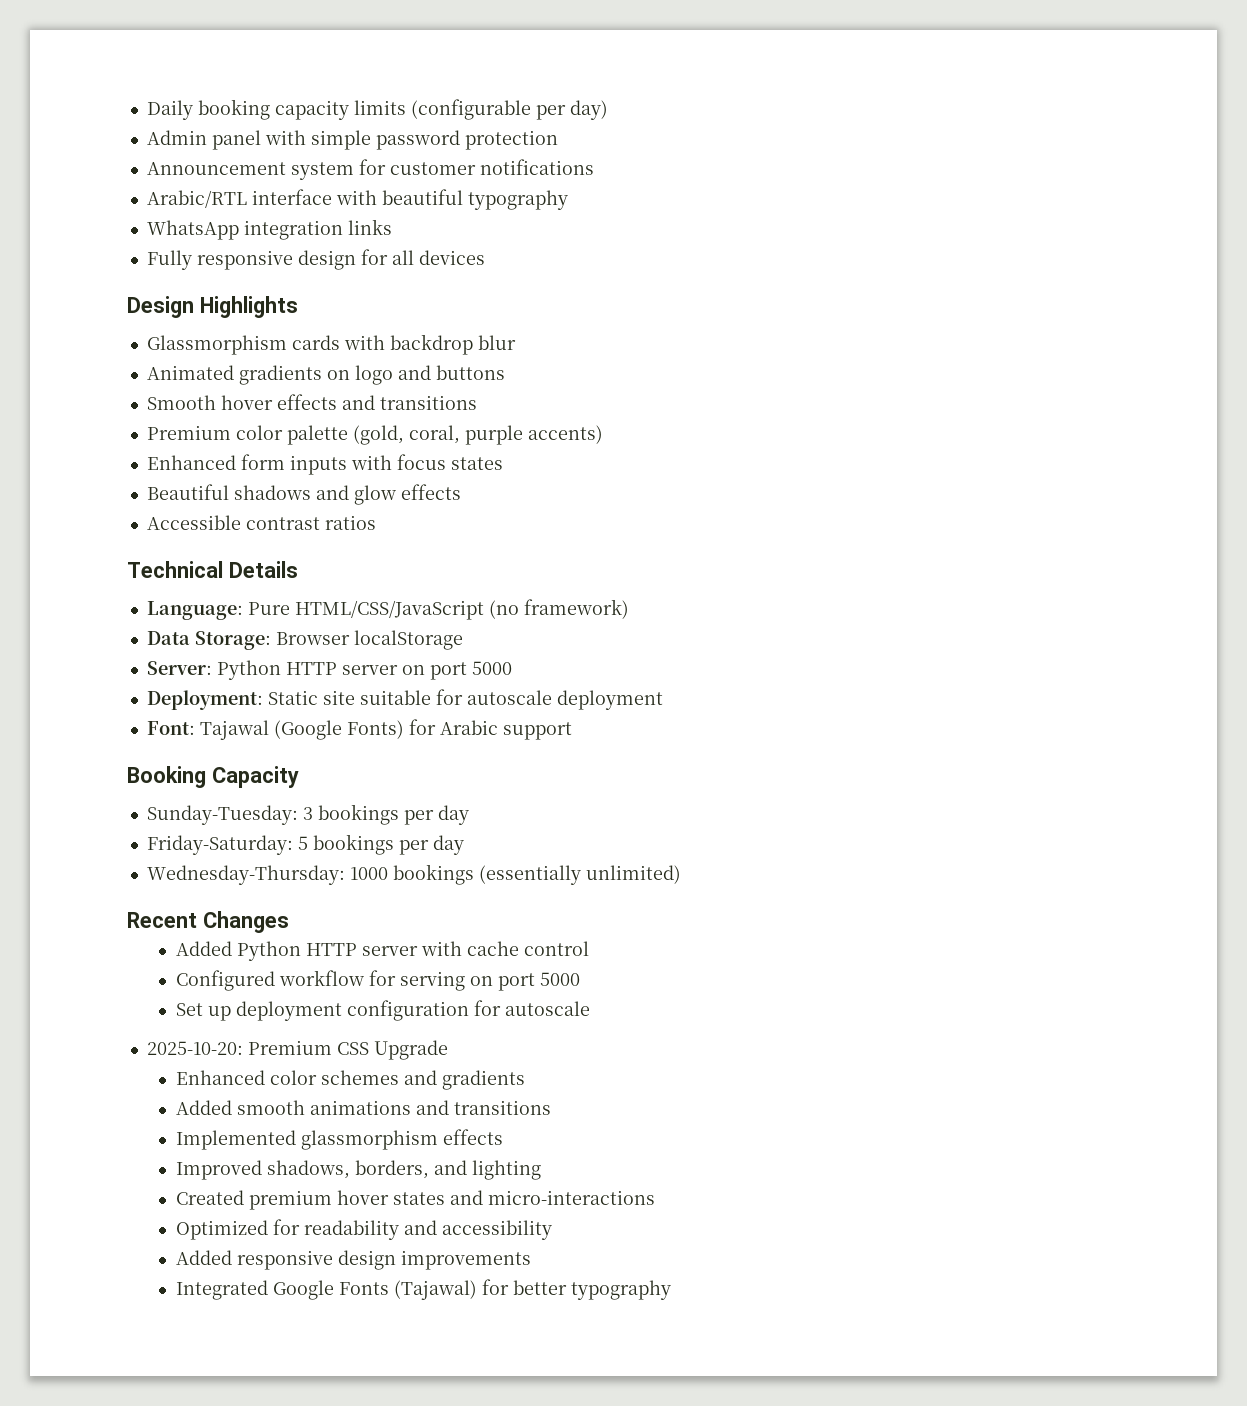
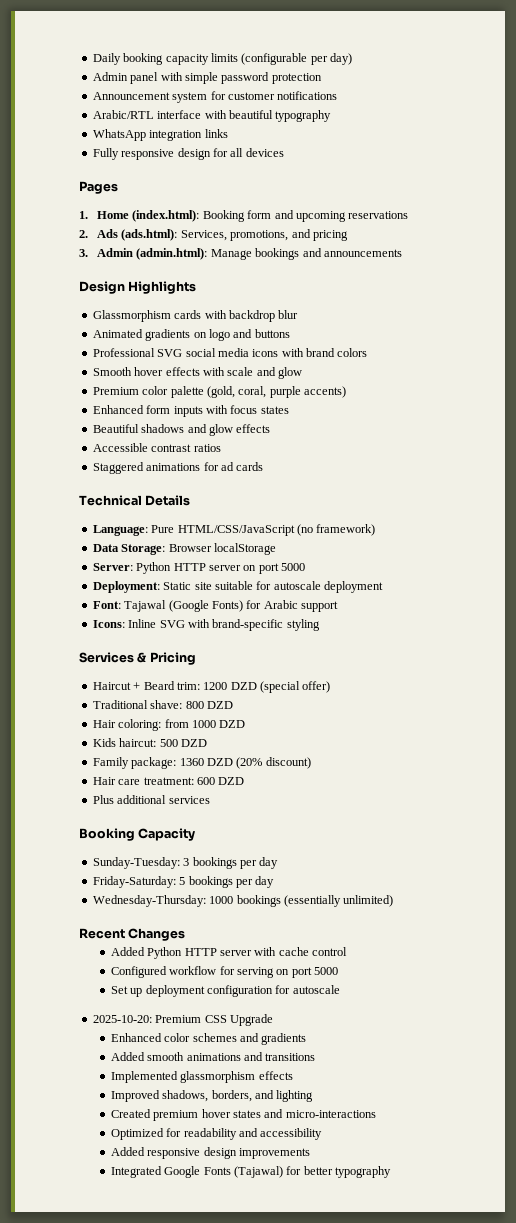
+ Pages
+ 1. Home (index.html): Booking form and upcoming reservations
+ 2. Ads (ads.html): Services, promotions, and pricing
+ 3. Admin (admin.html): Manage bookings and announcements
+ Professional SVG social media icons with brand colors
- Smooth hover effects and transitions
+ Smooth hover effects with scale and glow
+ Staggered animations for ad cards
+ Icons: Inline SVG with brand-specific styling
+ Services & Pricing
+ Haircut + Beard trim: 1200 DZD (special offer)
+ Traditional shave: 800 DZD
+ Hair coloring: from 1000 DZD
+ Kids haircut: 500 DZD
+ Family package: 1360 DZD (20% discount)
+ Hair care treatment: 600 DZD
+ Plus additional services

